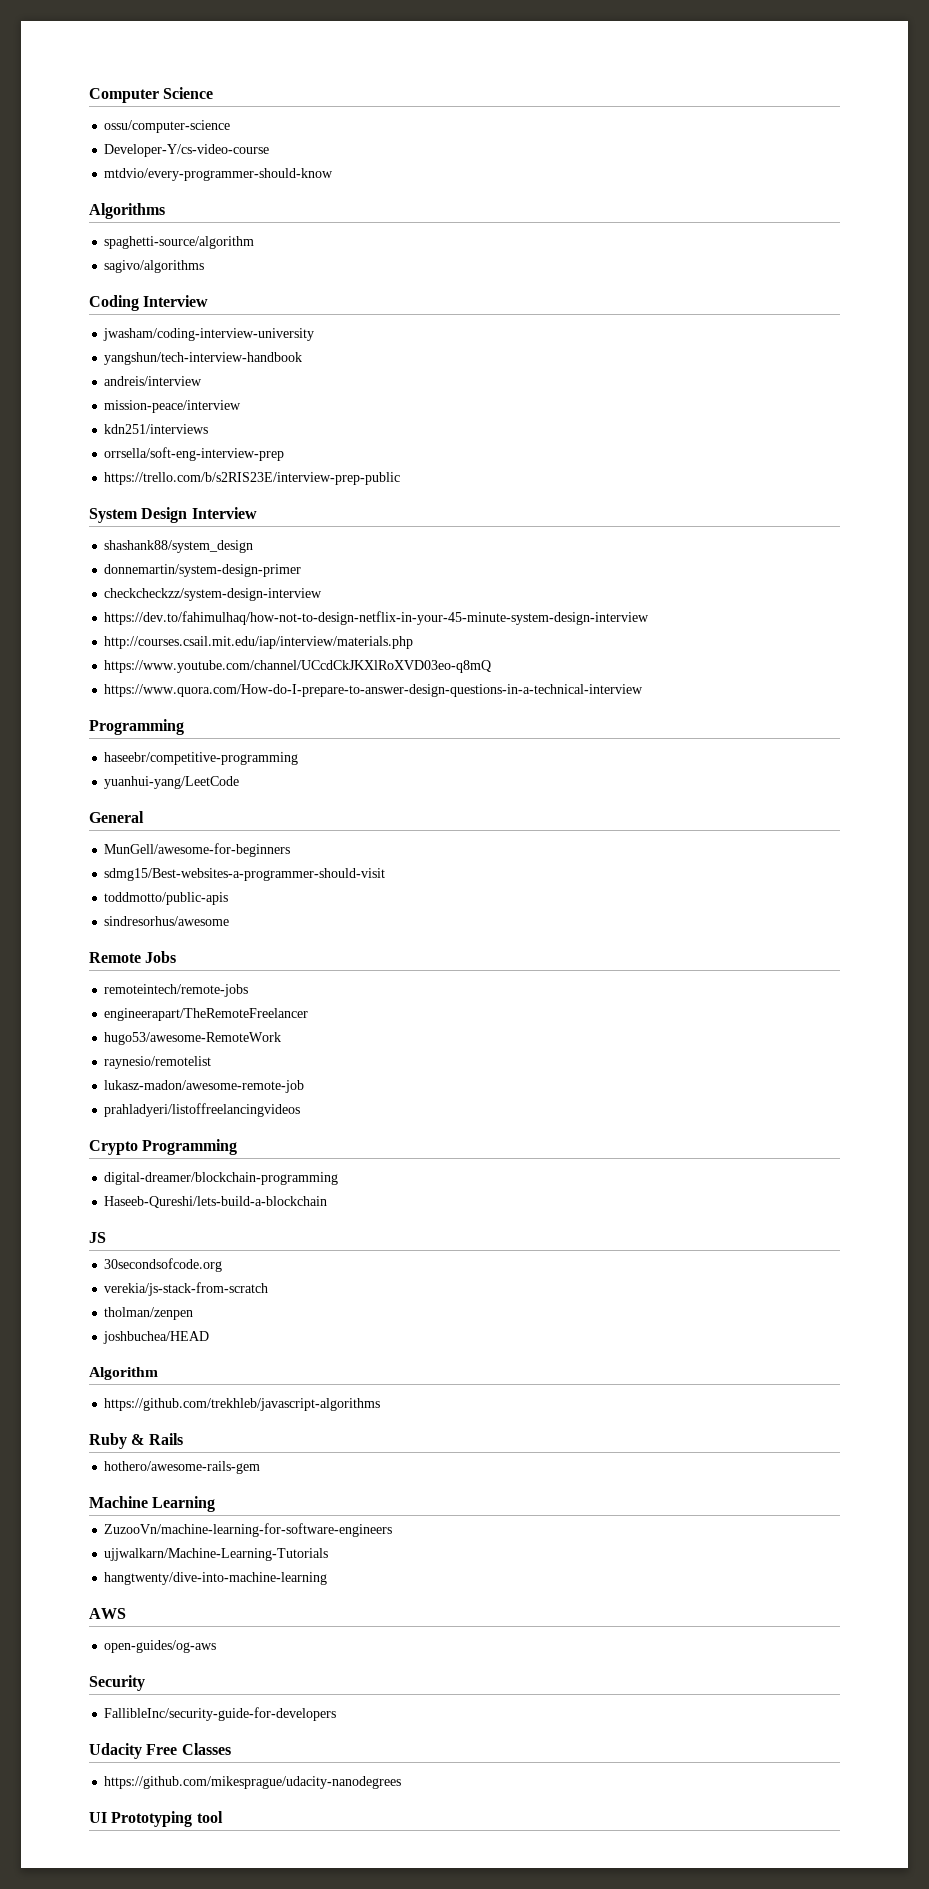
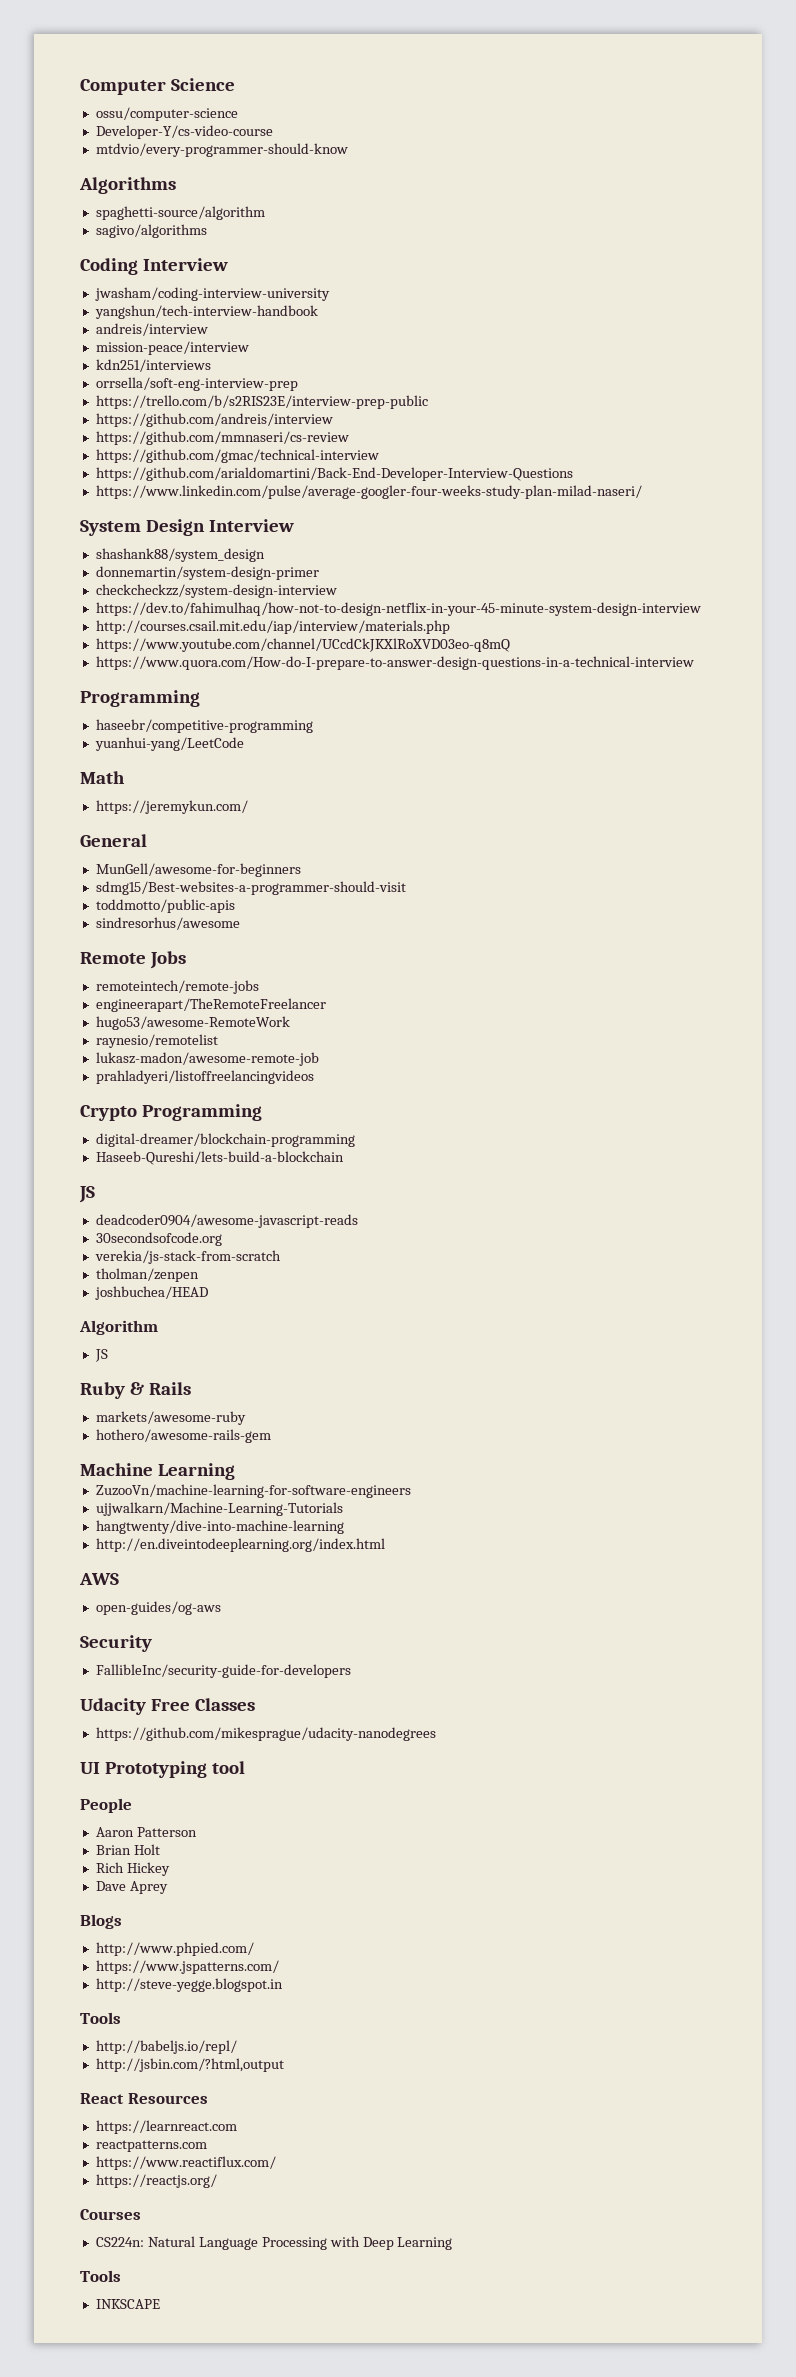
+ https://github.com/andreis/interview
+ https://github.com/mmnaseri/cs-review
+ https://github.com/gmac/technical-interview
+ https://github.com/arialdomartini/Back-End-Developer-Interview-Questions
+ https://www.linkedin.com/pulse/average-googler-four-weeks-study-plan-milad-naseri/
+ Math
+ https://jeremykun.com/
+ deadcoder0904/awesome-javascript-reads
  Algorithm
- https://github.com/trekhleb/javascript-algorithms
+ JS
+ markets/awesome-ruby
+ http://en.diveintodeeplearning.org/index.html
+ People
+ Aaron Patterson
+ Brian Holt
+ Rich Hickey
+ Dave Aprey
+ Blogs
+ http://www.phpied.com/
+ https://www.jspatterns.com/
+ http://steve-yegge.blogspot.in
+ Tools
+ http://babeljs.io/repl/
+ http://jsbin.com/?html,output
+ React Resources
+ https://learnreact.com
+ reactpatterns.com
+ https://www.reactiflux.com/
+ https://reactjs.org/
+ Courses
+ CS224n: Natural Language Processing with Deep Learning
+ Tools
+ INKSCAPE

